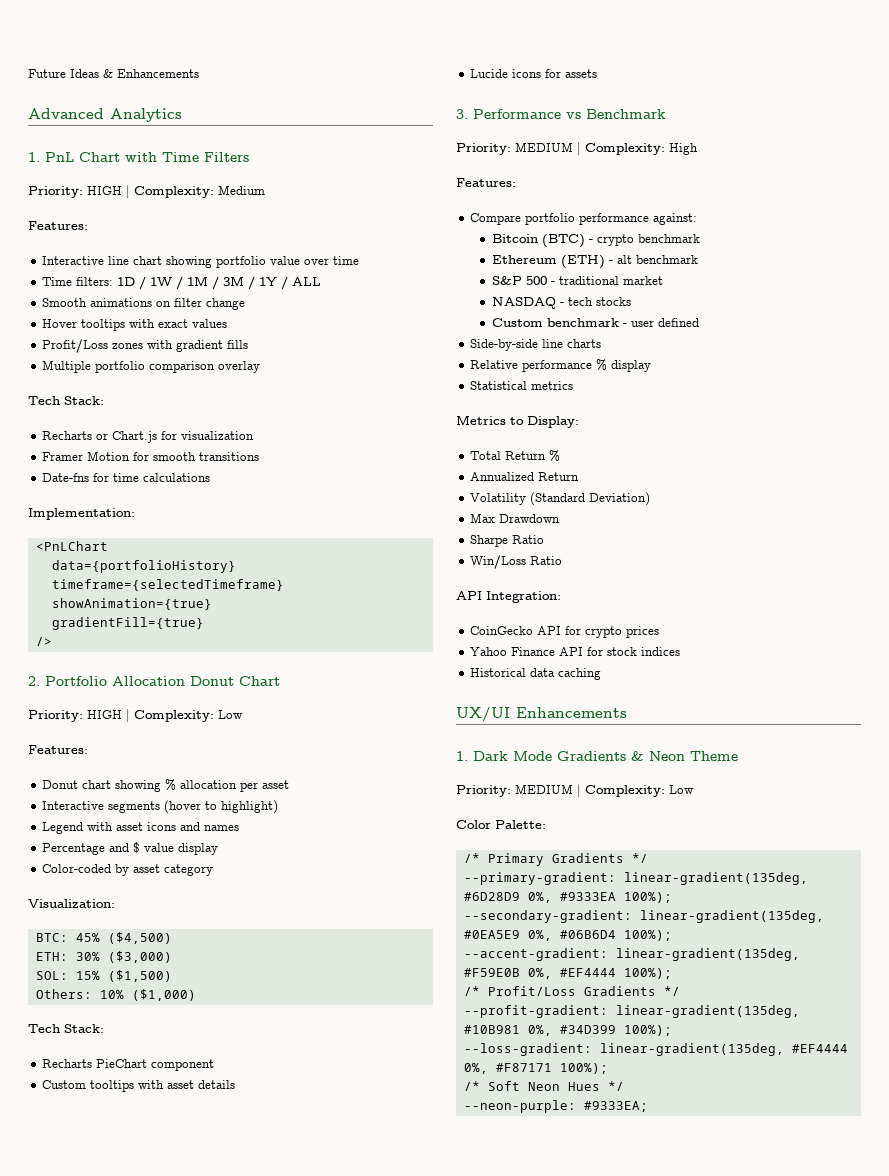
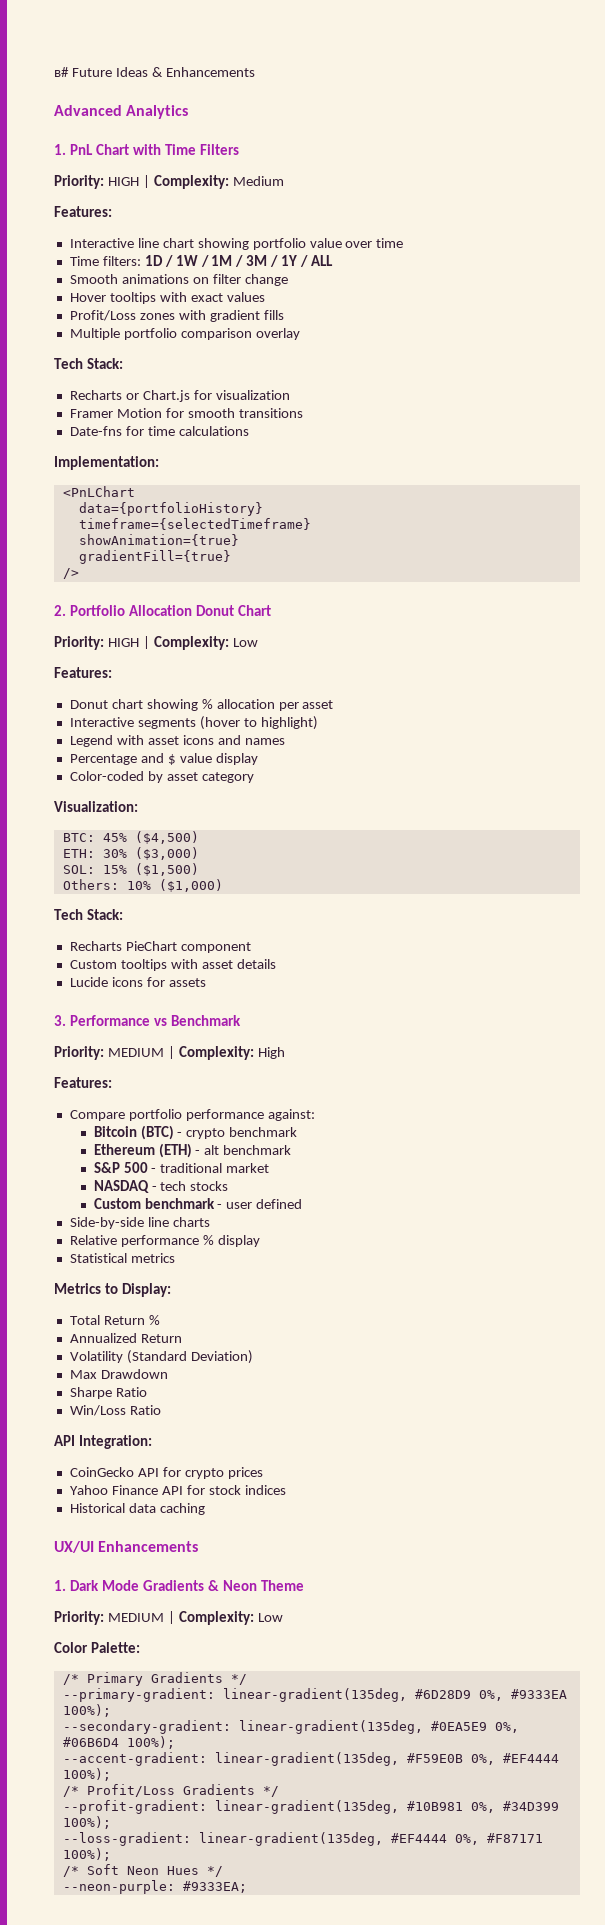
- Future Ideas & Enhancements
+ в# Future Ideas & Enhancements

